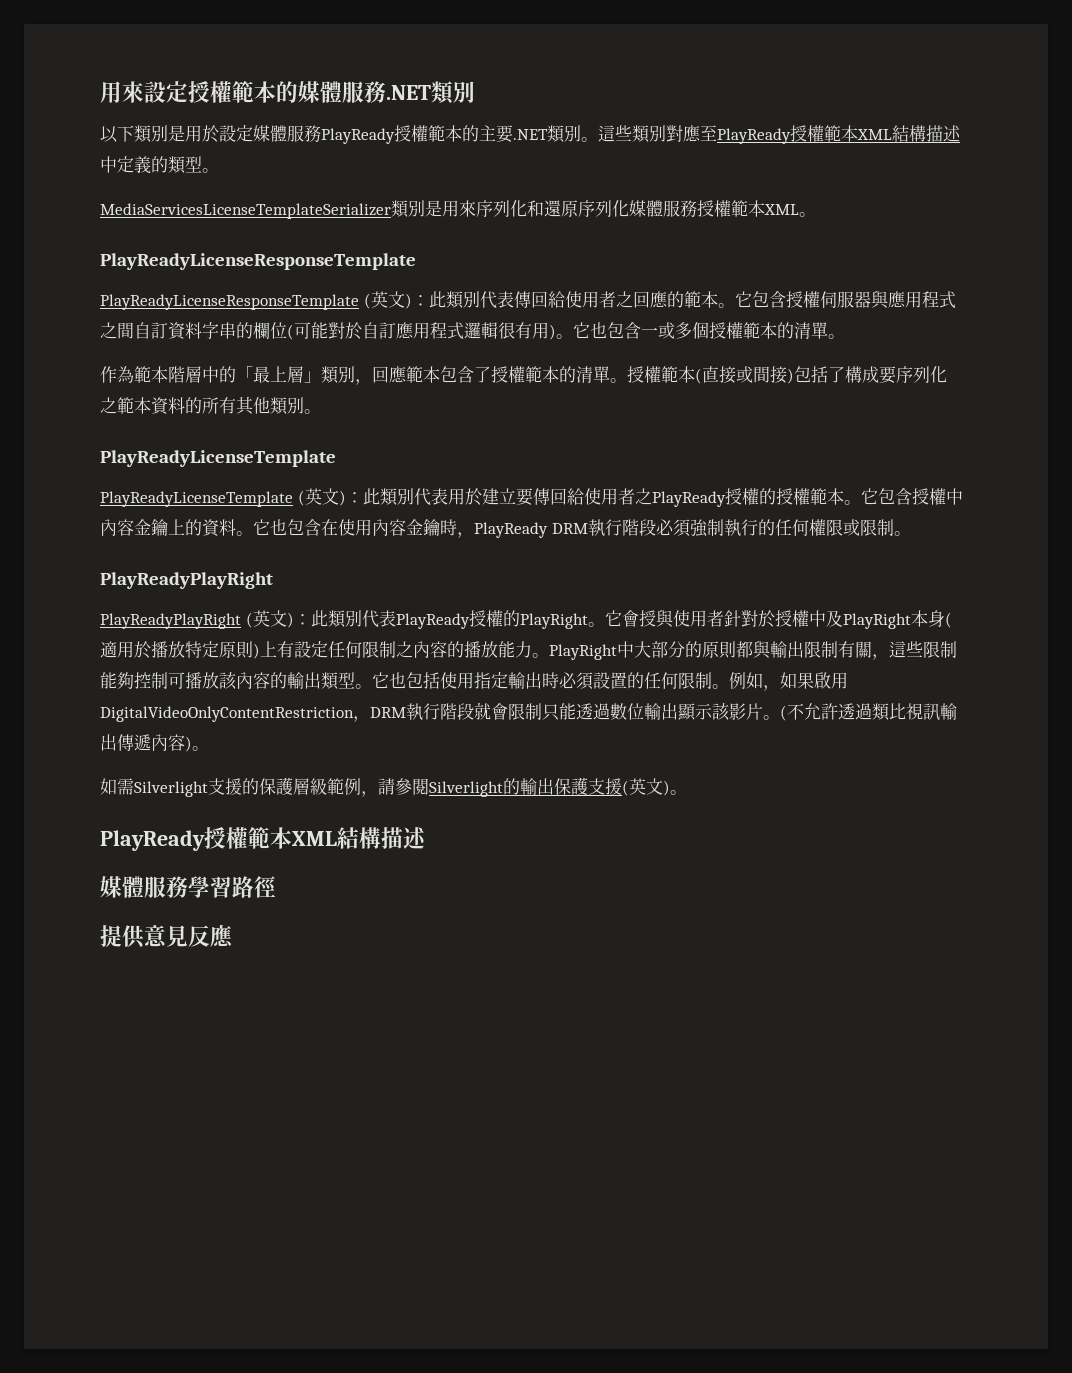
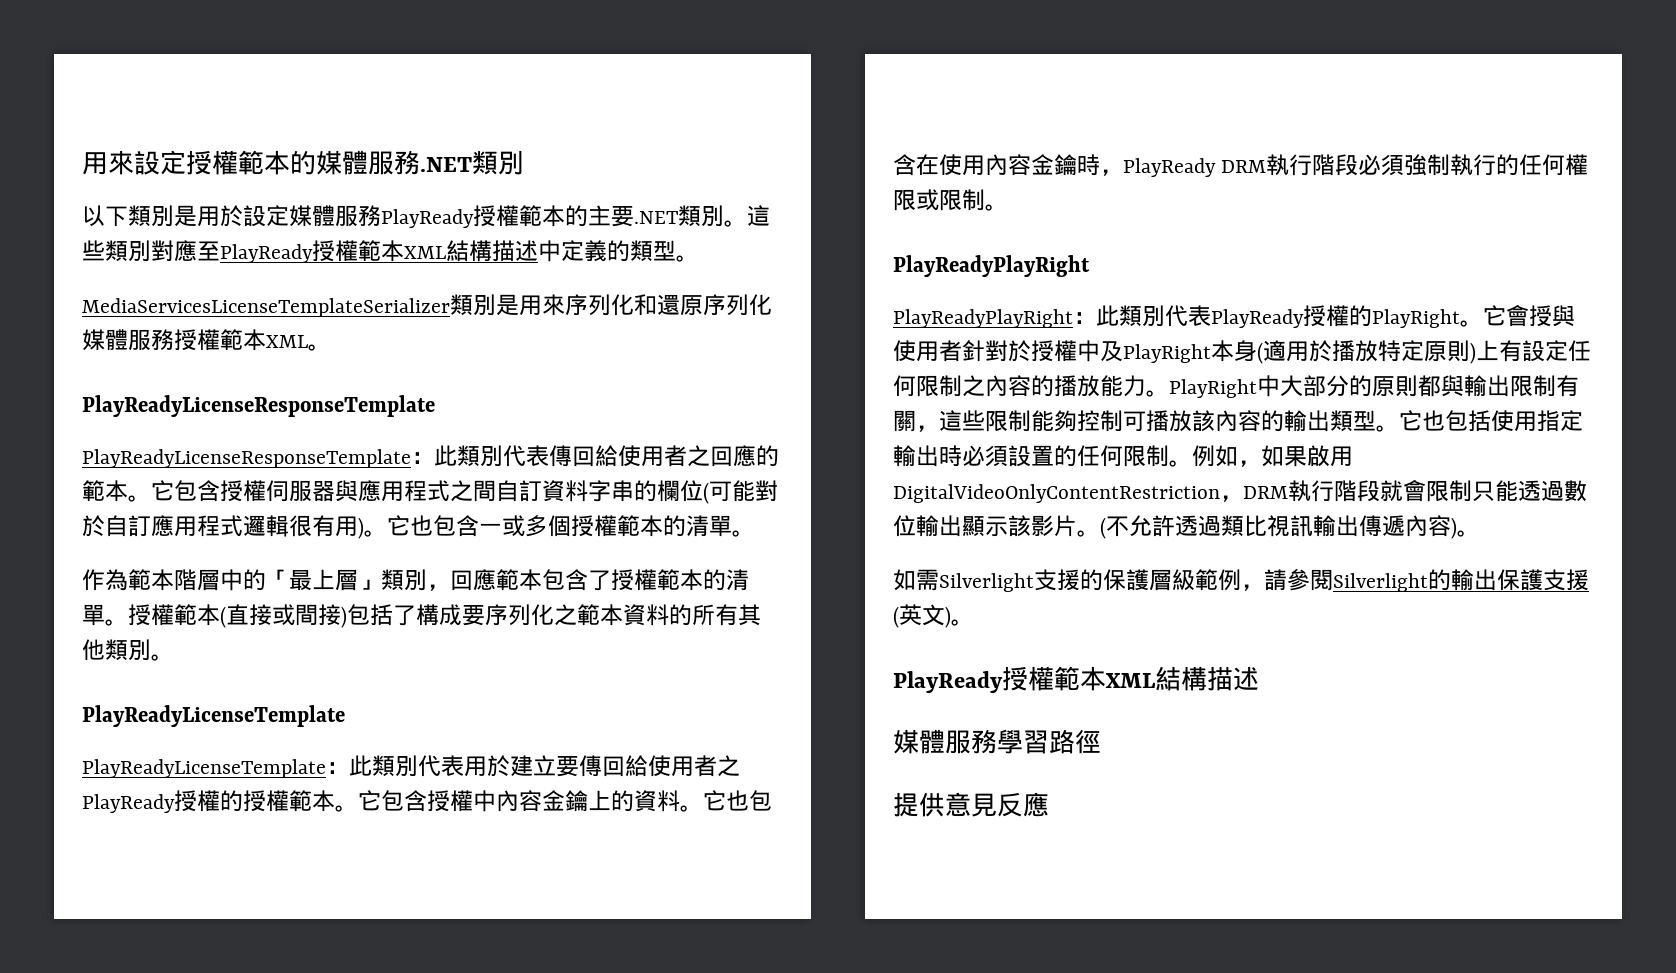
- PlayReadyLicenseResponseTemplate (英文)：此類別代表傳回給使用者之回應的範本。
+ PlayReadyLicenseResponseTemplate：此類別代表傳回給使用者之回應的範本。
- PlayReadyLicenseTemplate (英文)：此類別代表用於建立要傳回給使用者之PlayReady授權的授權範本。
+ PlayReadyLicenseTemplate：此類別代表用於建立要傳回給使用者之PlayReady授權的授權範本。
- PlayReadyPlayRight (英文)：此類別代表PlayReady授權的PlayRight。
+ PlayReadyPlayRight：此類別代表PlayReady授權的PlayRight。

